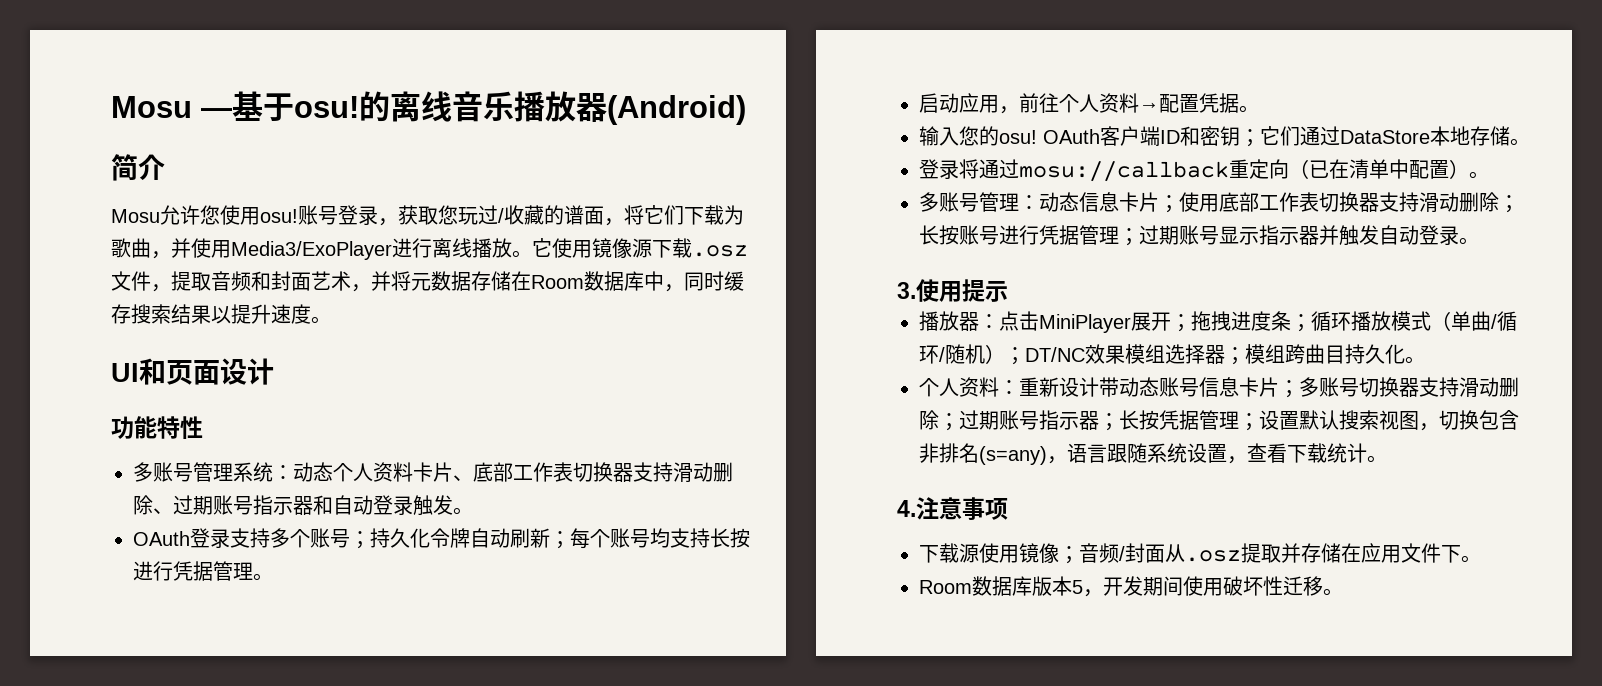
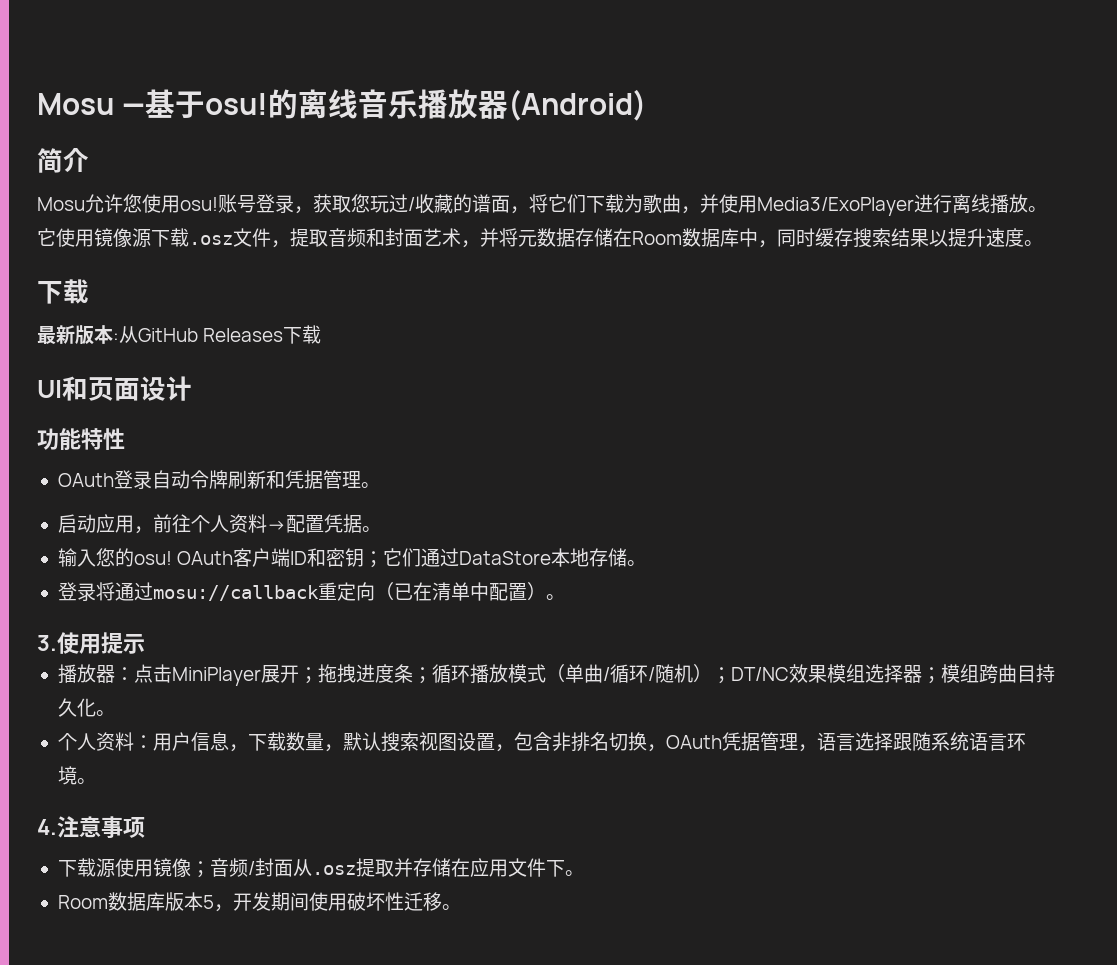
  它使用镜像源下载.osz文件，提取音频和封面艺术，并将元数据存储在Room数据库中，同时缓存搜索结果以提升速度。
+ 下载
+ 最新版本:从GitHub Releases下载
- 多账号管理系统：动态个人资料卡片、底部工作表切换器支持滑动删除、过期账号指示器和自动登录触发。
- OAuth登录支持多个账号；持久化令牌自动刷新；每个账号均支持长按进行凭据管理。
+ OAuth登录自动令牌刷新和凭据管理。
- 多账号管理：动态信息卡片；使用底部工作表切换器支持滑动删除；长按账号进行凭据管理；过期账号显示指示器并触发自动登录。
- 个人资料：重新设计带动态账号信息卡片；多账号切换器支持滑动删除；过期账号指示器；长按凭据管理；设置默认搜索视图，切换包含非排名(s=any)，语言跟随系统设置，查看下载统计。
+ 个人资料：用户信息，下载数量，默认搜索视图设置，包含非排名切换，OAuth凭据管理，语言选择跟随系统语言环境。

